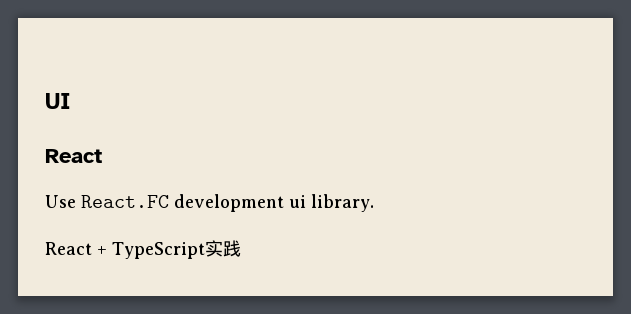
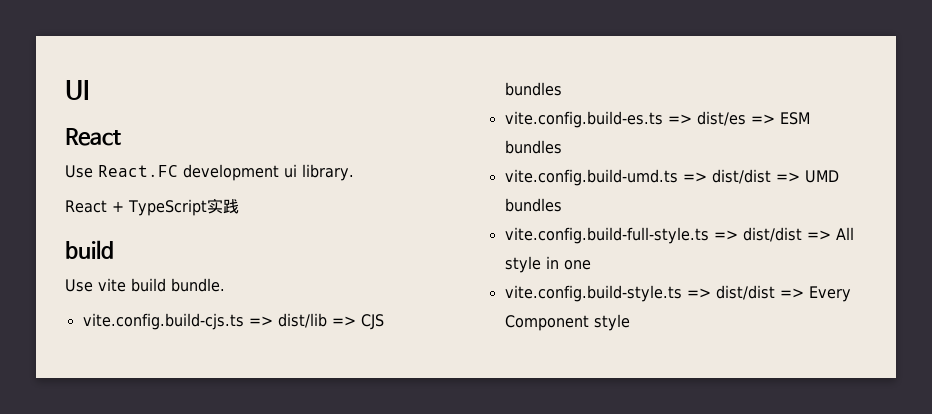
  React + TypeScript实践
+ build
+ Use vite build bundle.
+ vite.config.build-cjs.ts => dist/lib => CJS bundles
+ vite.config.build-es.ts => dist/es => ESM bundles
+ vite.config.build-umd.ts => dist/dist => UMD bundles
+ vite.config.build-full-style.ts => dist/dist => All style in one
+ vite.config.build-style.ts => dist/dist => Every Component style

